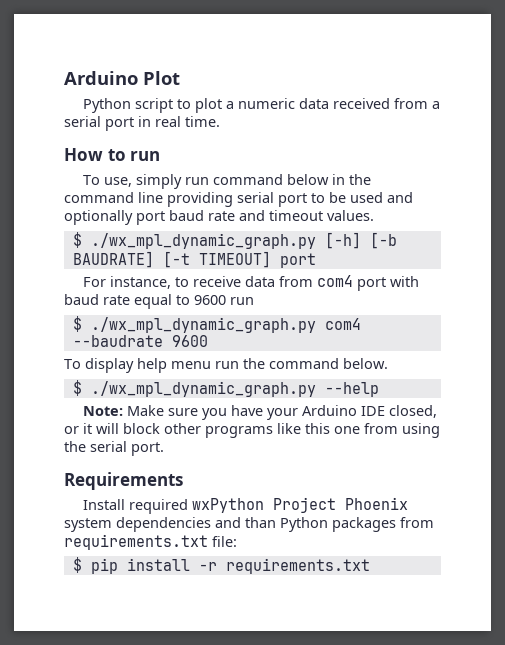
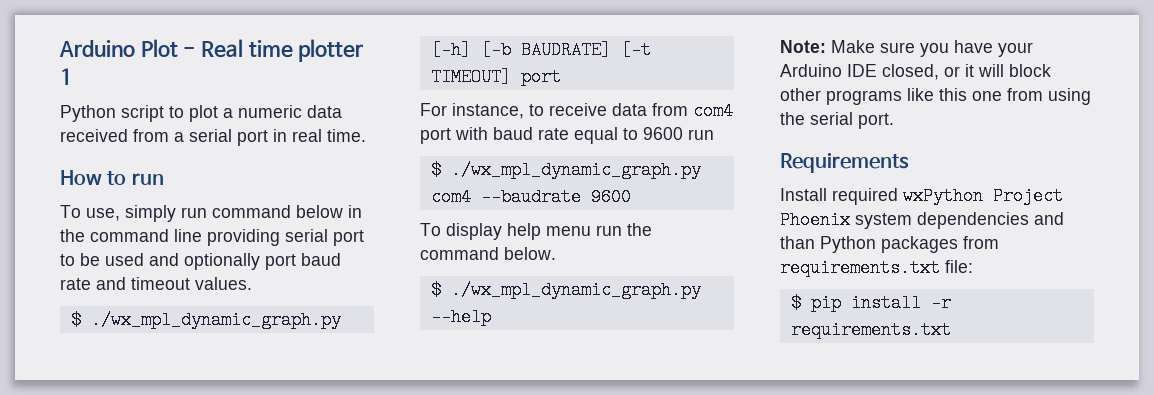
- Arduino Plot
+ Arduino Plot - Real time plotter 1

